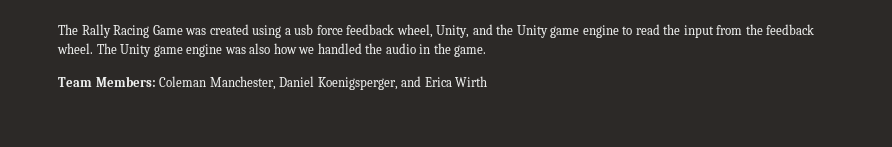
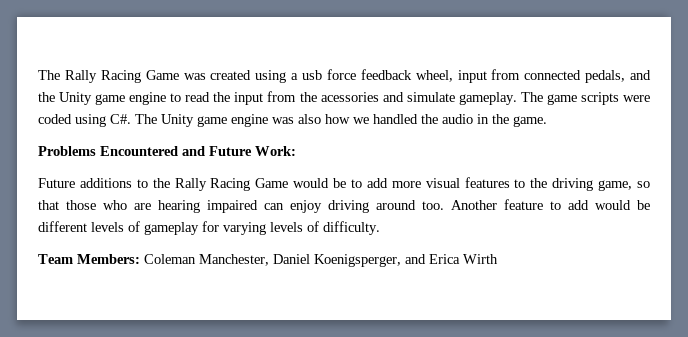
- The Rally Racing Game was created using a usb force feedback wheel, Unity, and the Unity game engine to read the input from the feedback wheel. The Unity game engine was also how we handled the audio in the game.
+ The Rally Racing Game was created using a usb force feedback wheel, input from connected pedals, and the Unity game engine to read the input from the acessories and simulate gameplay. The game scripts were coded using C#. The Unity game engine was also how we handled the audio in the game.
+ Problems Encountered and Future Work:
+ Future additions to the Rally Racing Game would be to add more visual features to the driving game, so that those who are hearing impaired can enjoy driving around too. Another feature to add would be different levels of gameplay for varying levels of difficulty.

